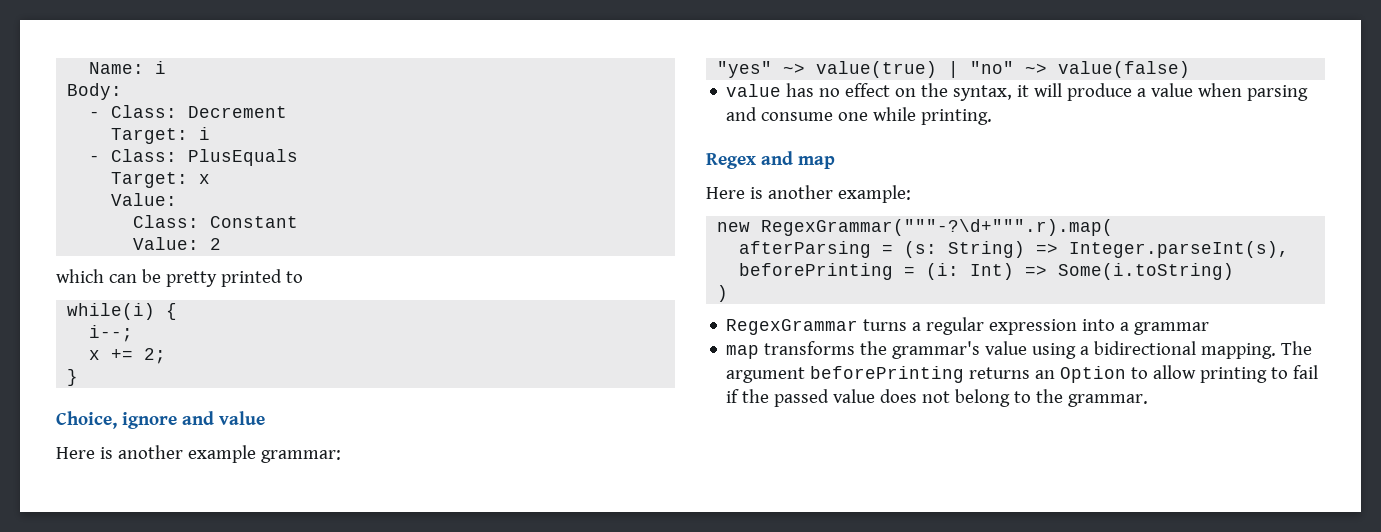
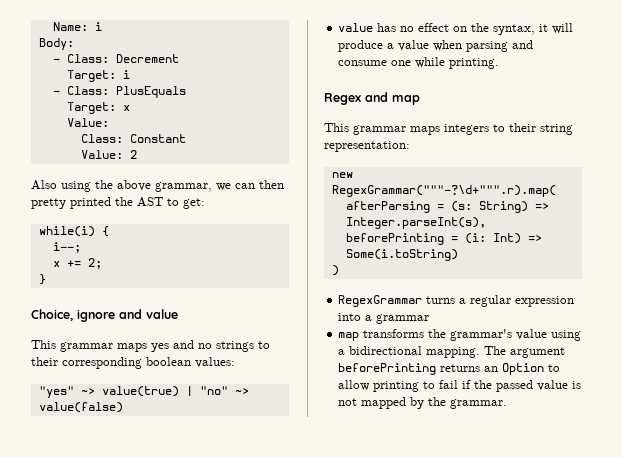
- which can be pretty printed to
+ Also using the above grammar, we can then pretty printed the AST to get:
- Here is another example grammar:
+ This grammar maps yes and no strings to their corresponding boolean values:
- Here is another example:
+ This grammar maps integers to their string representation:
- The argument beforePrinting returns an Option to allow printing to fail if the passed value does not belong to the grammar.
+ The argument beforePrinting returns an Option to allow printing to fail if the passed value is not mapped by the grammar.

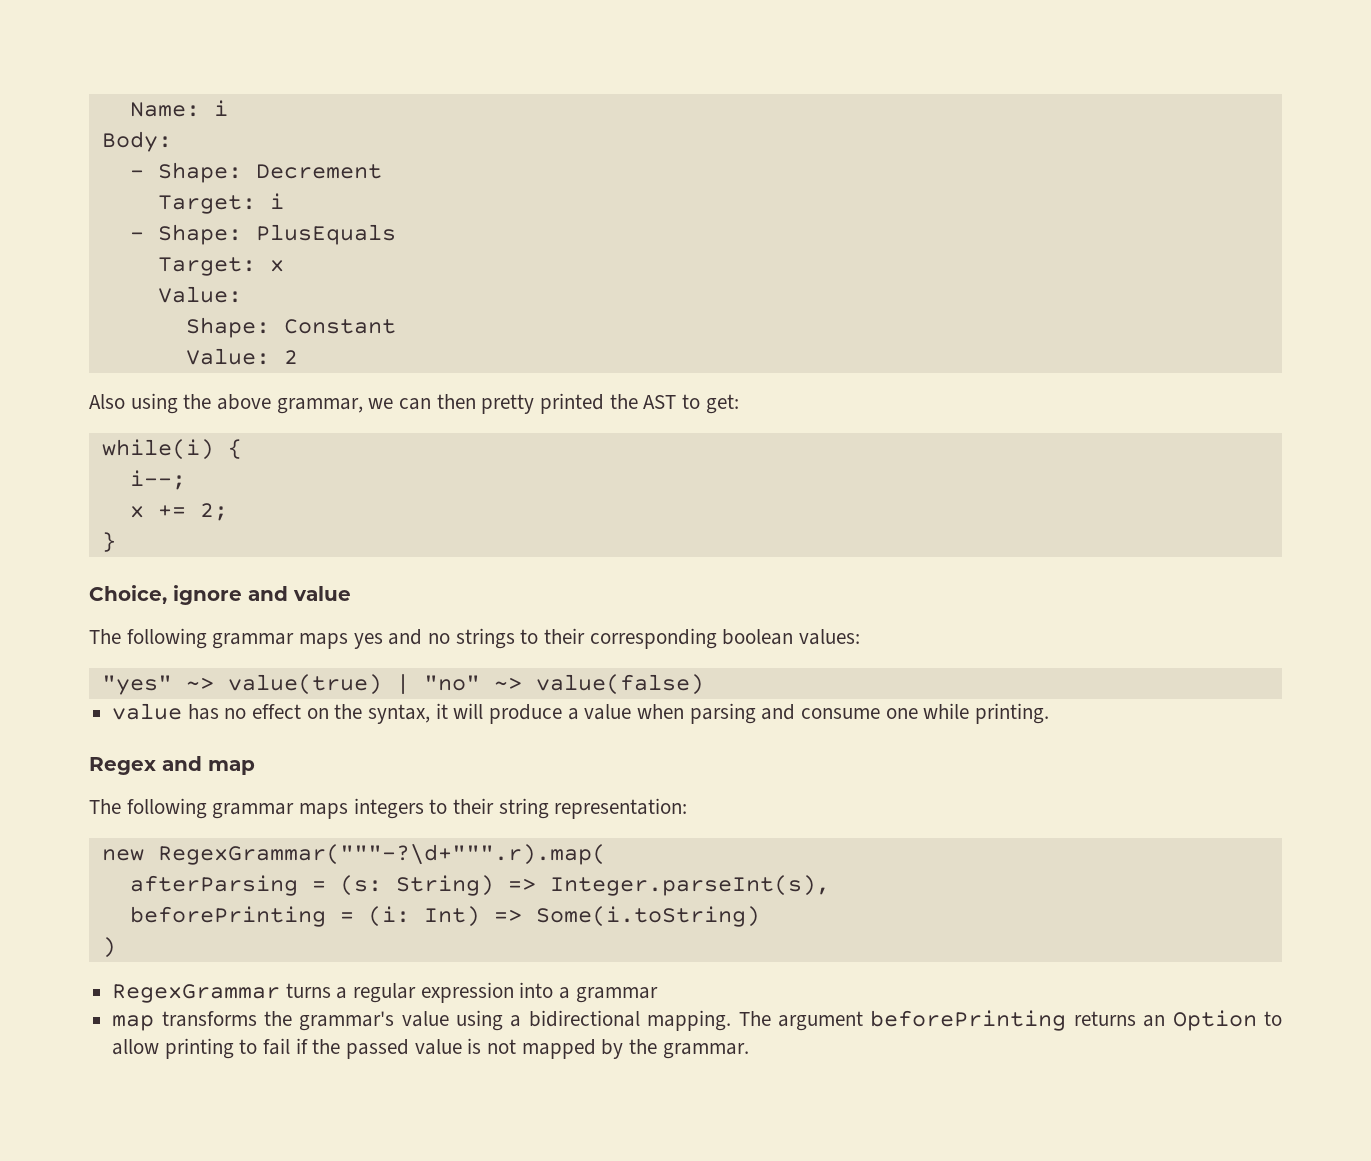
- - Class: Decrement
+ - Shape: Decrement
- - Class: PlusEquals
+ - Shape: PlusEquals
- Class: Constant
+ Shape: Constant
- This grammar maps yes and no strings to their corresponding boolean values:
+ The following grammar maps yes and no strings to their corresponding boolean values:
- This grammar maps integers to their string representation:
+ The following grammar maps integers to their string representation:

